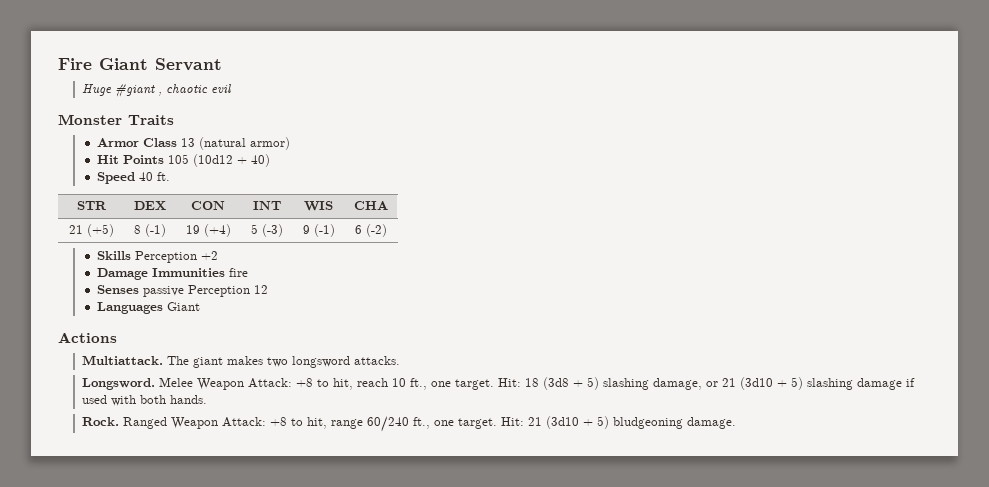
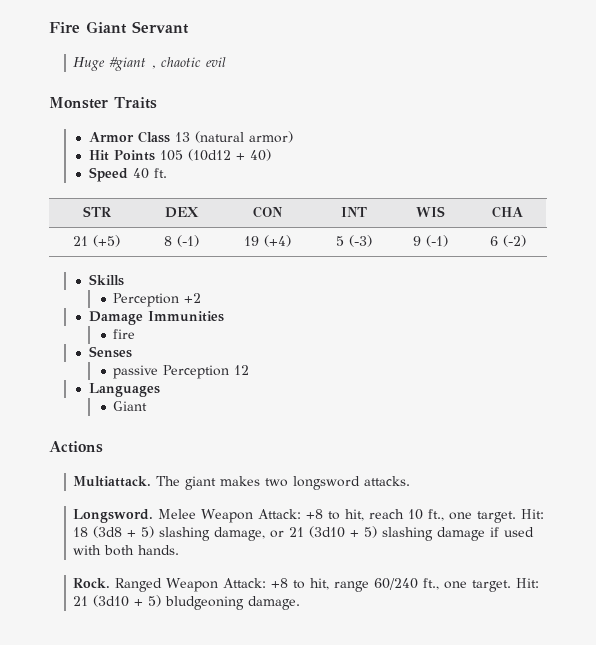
- Skills Perception +2
+ Skills
+ Perception +2
- Damage Immunities fire
+ Damage Immunities
+ fire
- Senses passive Perception 12
+ Senses
+ passive Perception 12
- Languages Giant
+ Languages
+ Giant

